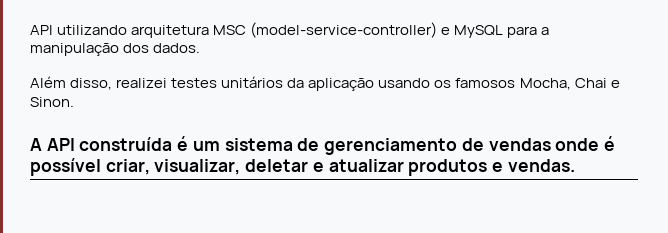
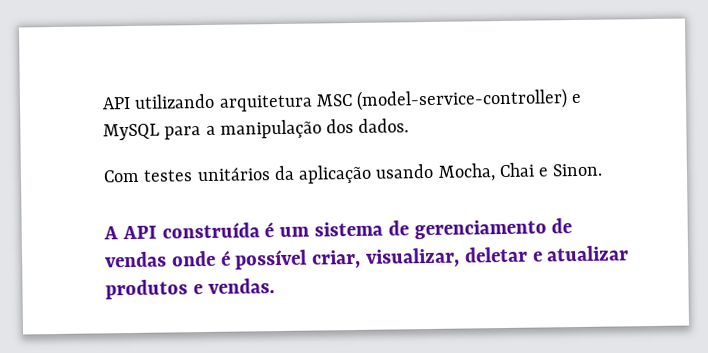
- Além disso, realizei testes unitários da aplicação usando os famosos Mocha, Chai e Sinon.
+ Com testes unitários da aplicação usando Mocha, Chai e Sinon.

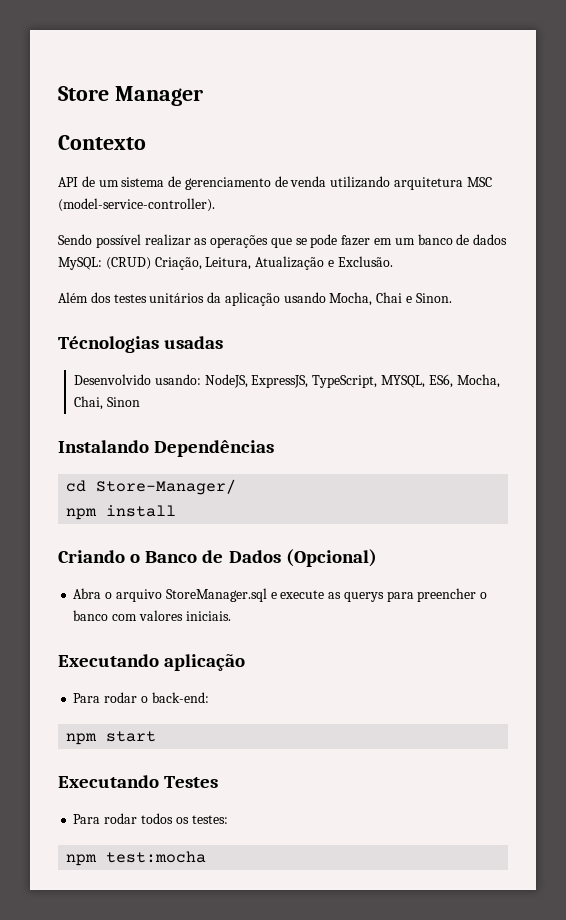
- API utilizando arquitetura MSC (model-service-controller) e MySQL para a manipulação dos dados.
- Com testes unitários da aplicação usando Mocha, Chai e Sinon.
+ Store Manager
+ Contexto
+ API de um sistema de gerenciamento de venda utilizando arquitetura MSC (model-service-controller).
+ Sendo possível realizar as operações que se pode fazer em um banco de dados MySQL: (CRUD) Criação, Leitura, Atualização e Exclusão.
+ Além dos testes unitários da aplicação usando Mocha, Chai e Sinon.
- A API construída é um sistema de gerenciamento de vendas onde é possível criar, visualizar, deletar e atualizar produtos e vendas.
+ Técnologias usadas
+ Desenvolvido usando: NodeJS, ExpressJS, TypeScript, MYSQL, ES6, Mocha, Chai, Sinon
+ Instalando Dependências
+ cd Store-Manager/
+ npm install
+ Criando o Banco de Dados (Opcional)
+ Abra o arquivo StoreManager.sql e execute as querys para preencher o banco com valores iniciais.
+ Executando aplicação
+ Para rodar o back-end:
+ npm start
+ Executando Testes
+ Para rodar todos os testes:
+ npm test:mocha

